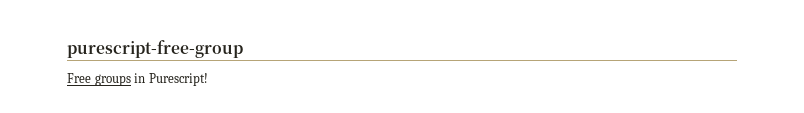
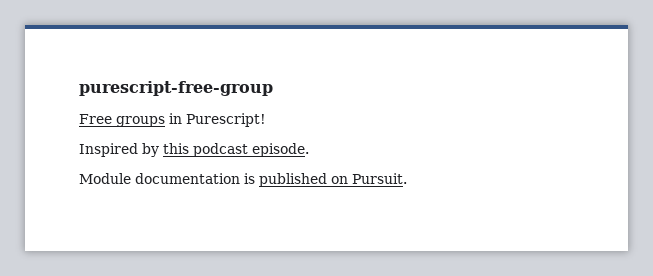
+ Inspired by this podcast episode.
+ Module documentation is published on Pursuit.

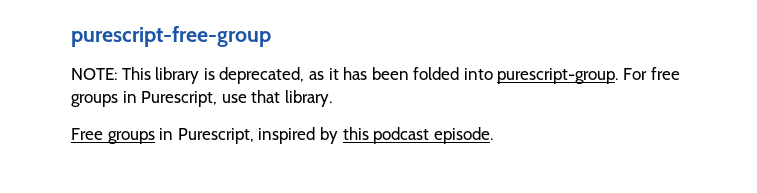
+ NOTE: This library is deprecated, as it has been folded into purescript-group. For free groups in Purescript, use that library.
- Free groups in Purescript!
- Inspired by this podcast episode.
+ Free groups in Purescript, inspired by this podcast episode.
- Module documentation is published on Pursuit.

